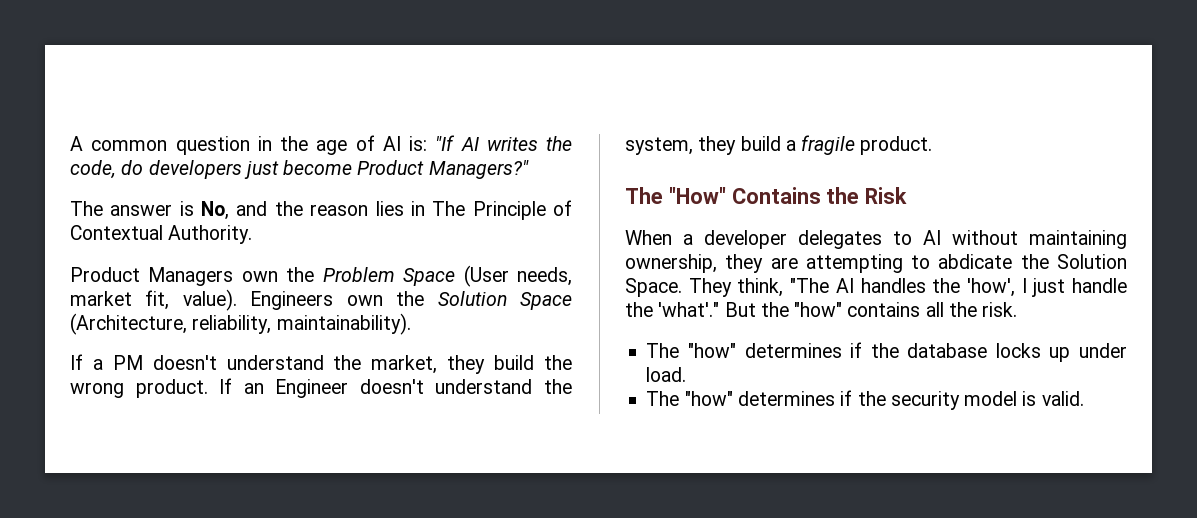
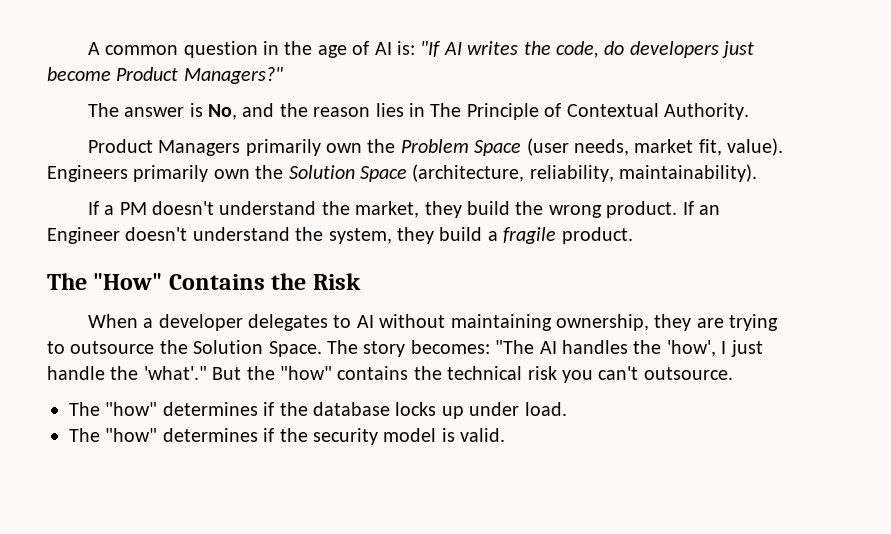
- Product Managers own the Problem Space (User needs, market fit, value).
+ Product Managers primarily own the Problem Space (user needs, market fit, value).
- Engineers own the Solution Space (Architecture, reliability, maintainability).
+ Engineers primarily own the Solution Space (architecture, reliability, maintainability).
- When a developer delegates to AI without maintaining ownership, they are attempting to abdicate the Solution Space. They think, "The AI handles the 'how', I just handle the 'what'."
+ When a developer delegates to AI without maintaining ownership, they are trying to outsource the Solution Space. The story becomes: "The AI handles the 'how', I just handle the 'what'."
- But the "how" contains all the risk.
+ But the "how" contains the technical risk you can't outsource.

